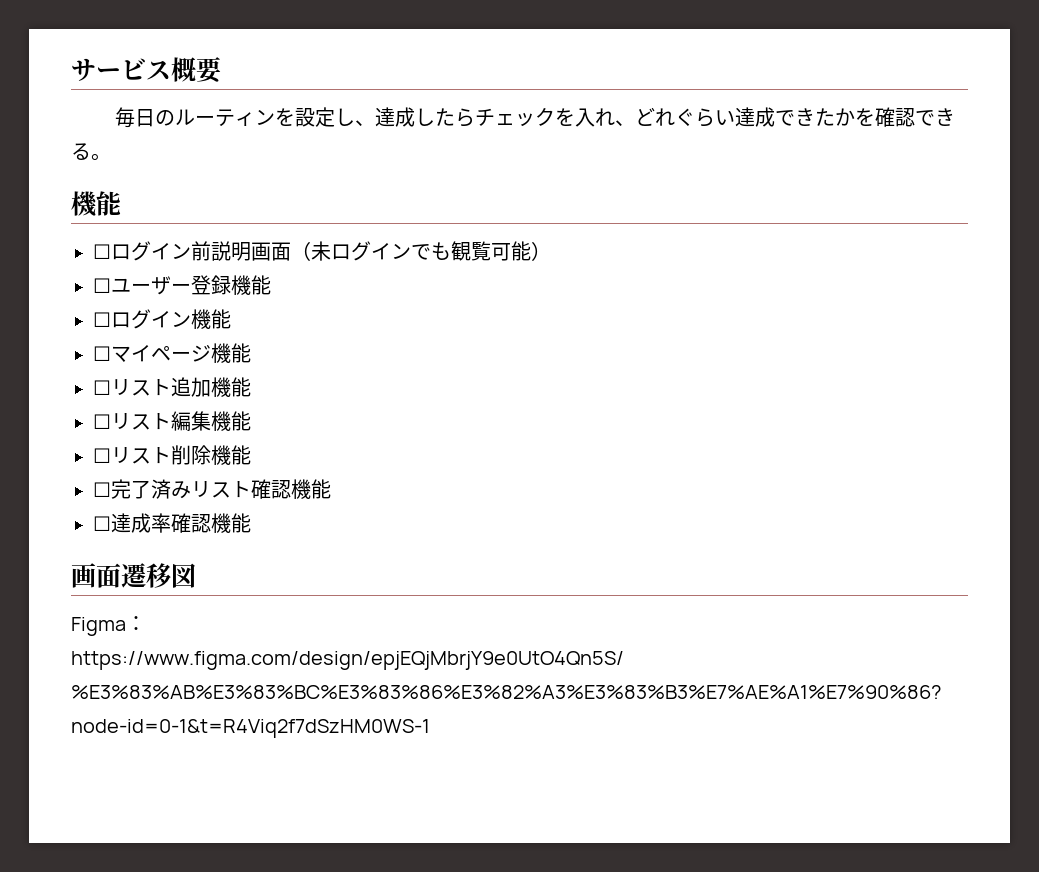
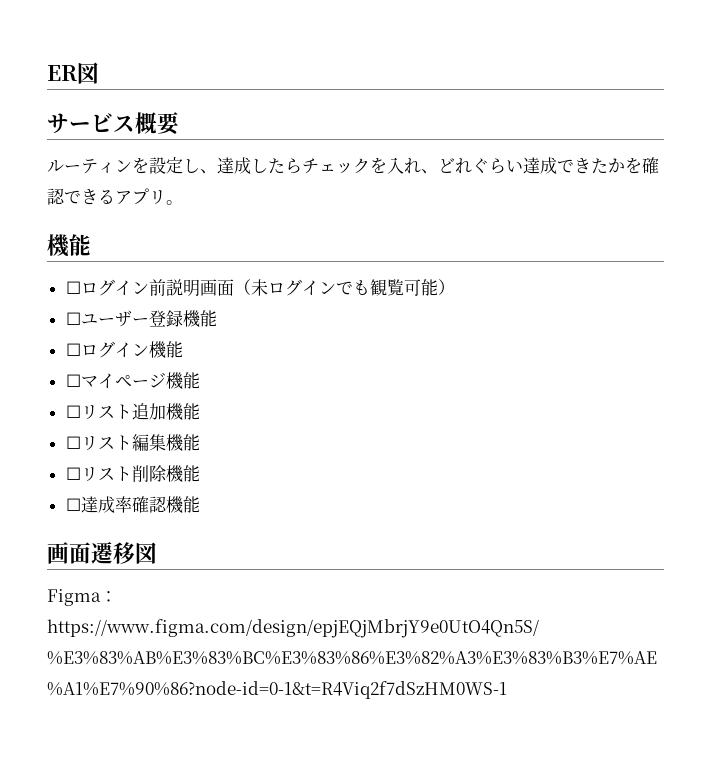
+ ER図
- 毎日のルーティンを設定し、達成したらチェックを入れ、どれぐらい達成できたかを確認できる。
+ ルーティンを設定し、達成したらチェックを入れ、どれぐらい達成できたかを確認できるアプリ。
- ☐完了済みリスト確認機能

